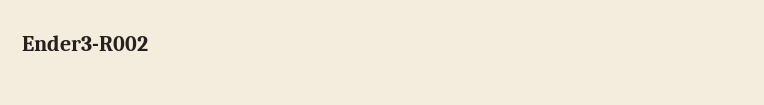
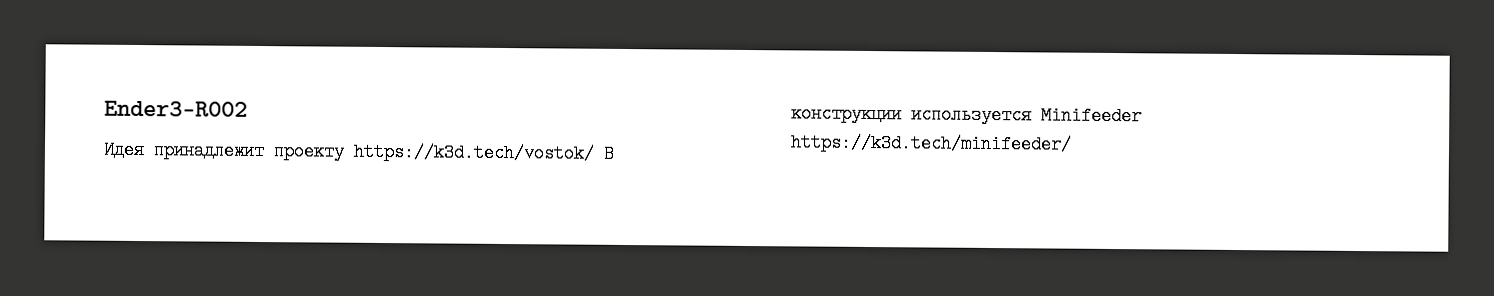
+ Идея принадлежит проекту https://k3d.tech/vostok/ В конструкции используется Minifeeder https://k3d.tech/minifeeder/

